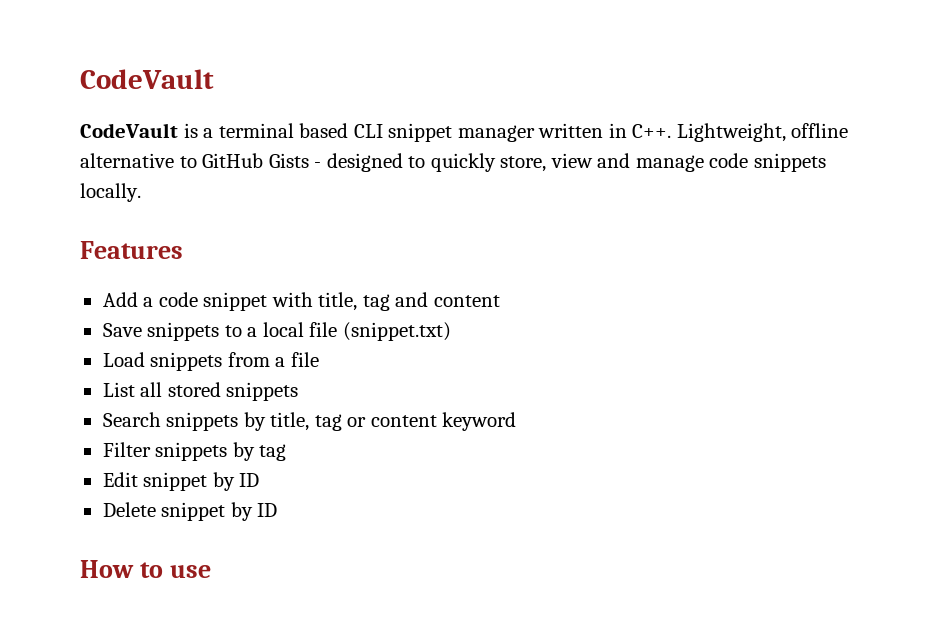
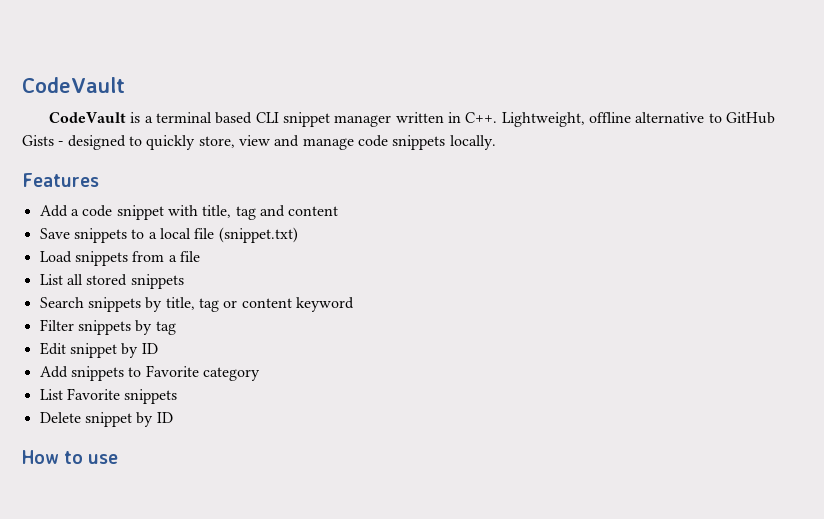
+ Add snippets to Favorite category
+ List Favorite snippets

